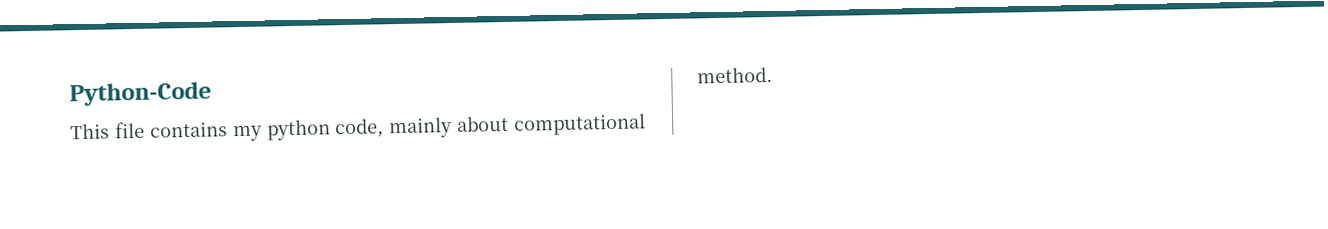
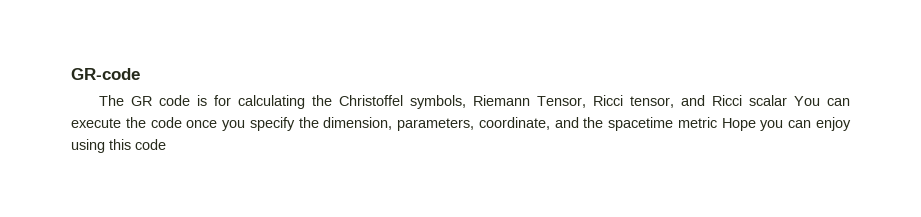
- Python-Code
- This file contains my python code, mainly about computational method.
+ GR-code
+ The GR code is for calculating the Christoffel symbols, Riemann Tensor, Ricci tensor, and Ricci scalar You can execute the code once you specify the dimension, parameters, coordinate, and the spacetime metric Hope you can enjoy using this code

